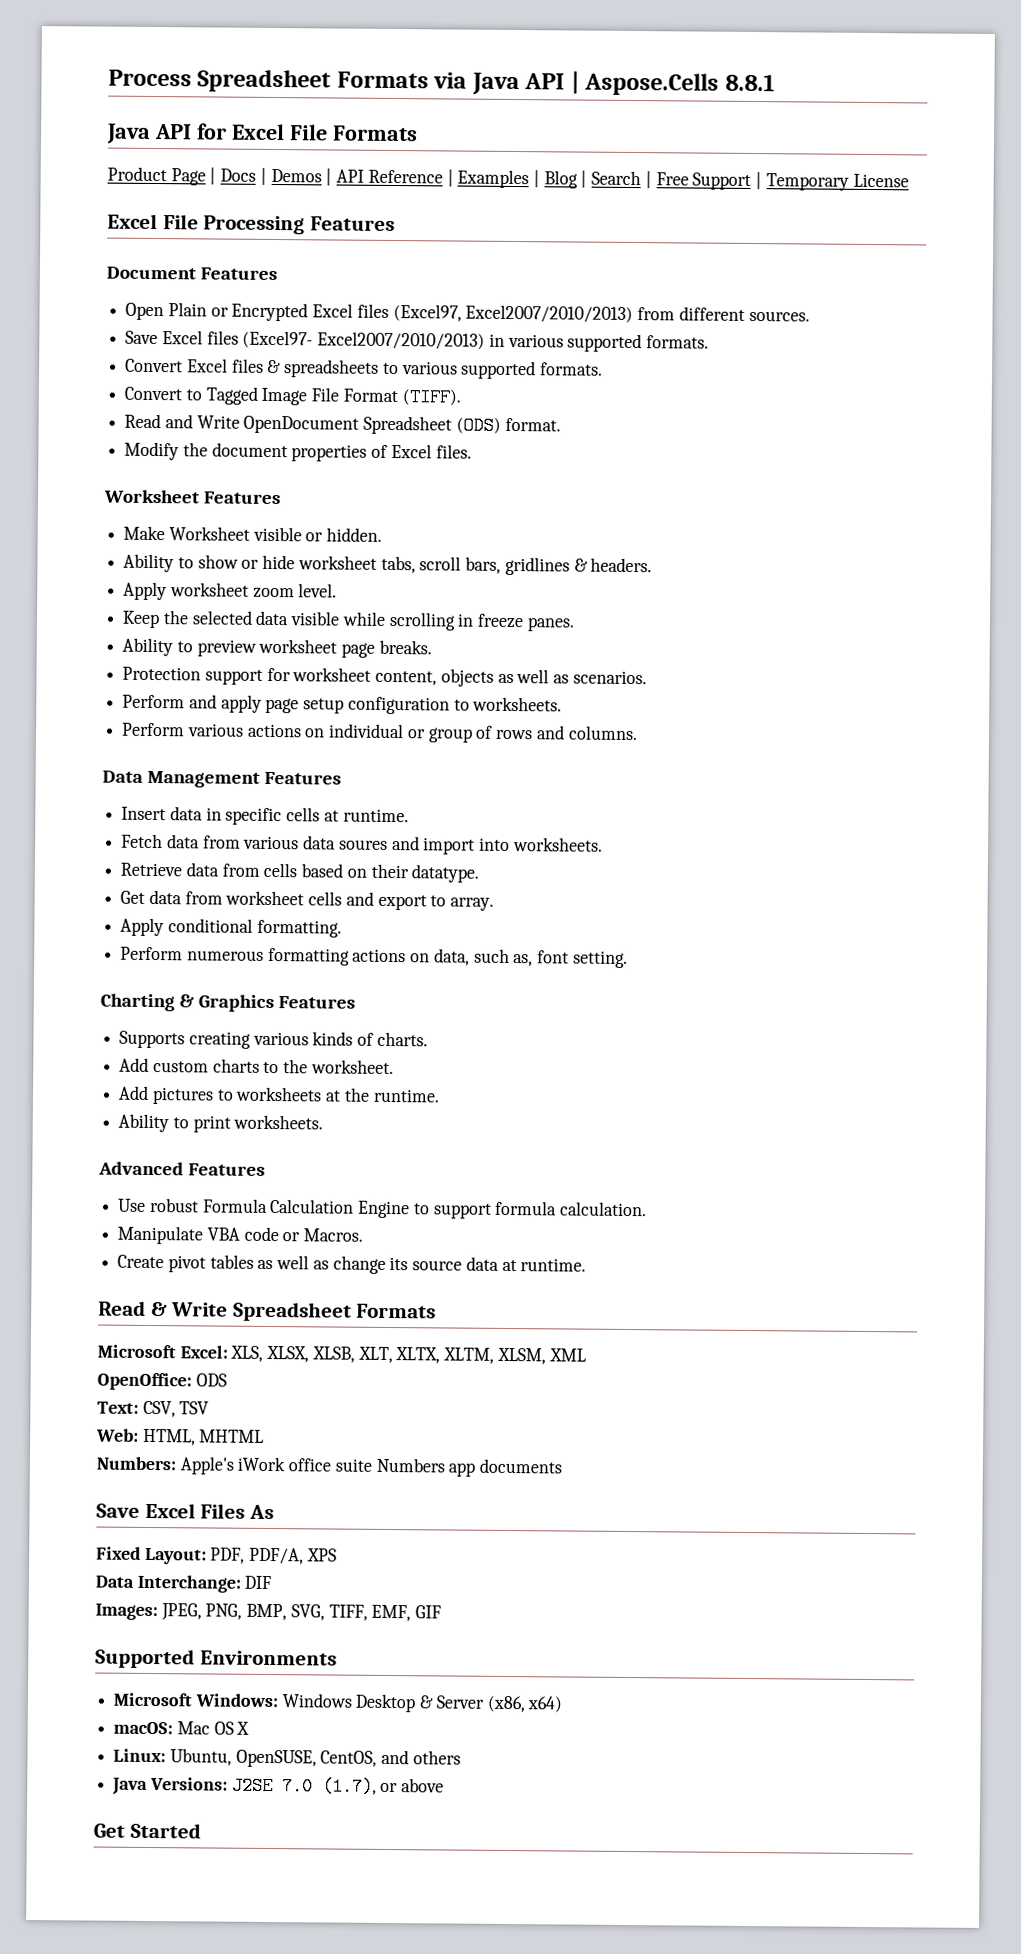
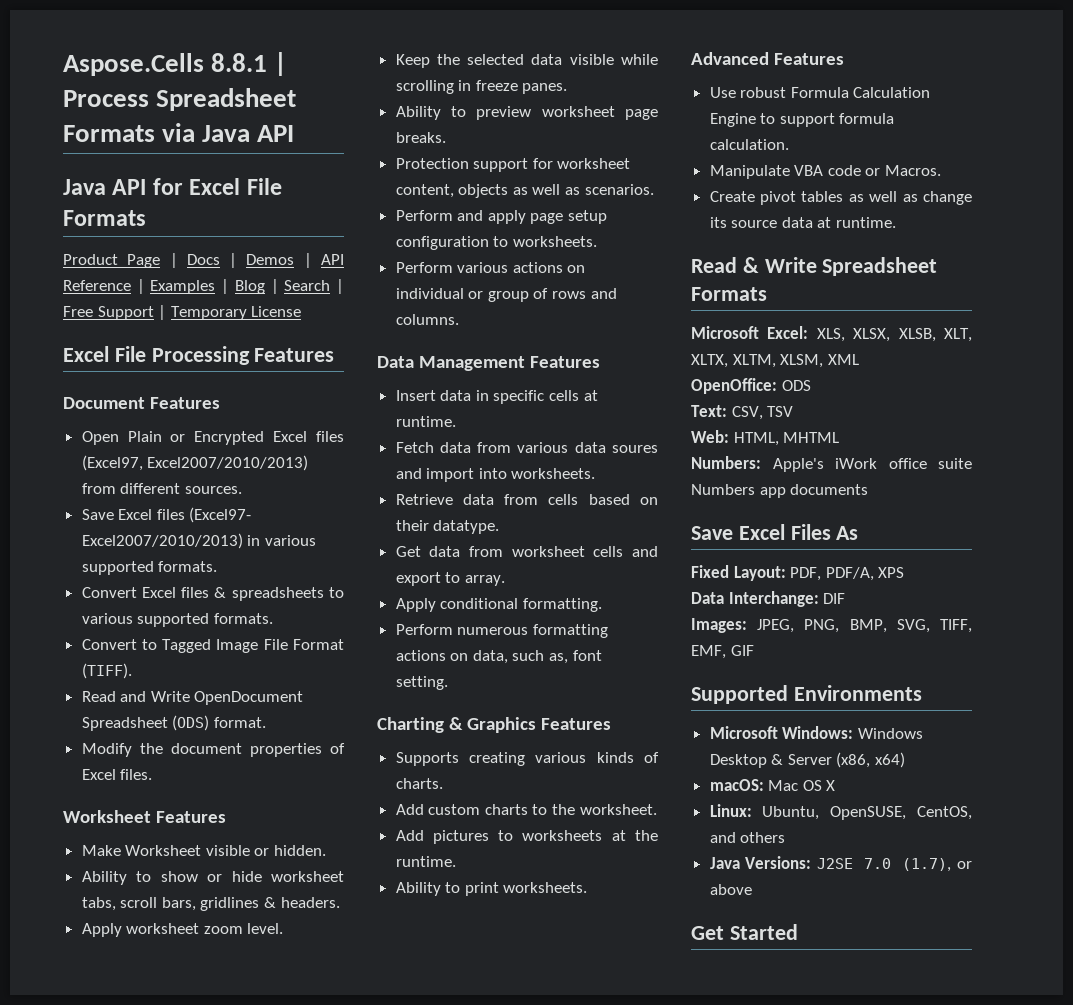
- Process Spreadsheet Formats via Java API | Aspose.Cells 8.8.1
+ Aspose.Cells 8.8.1 | Process Spreadsheet Formats via Java API

